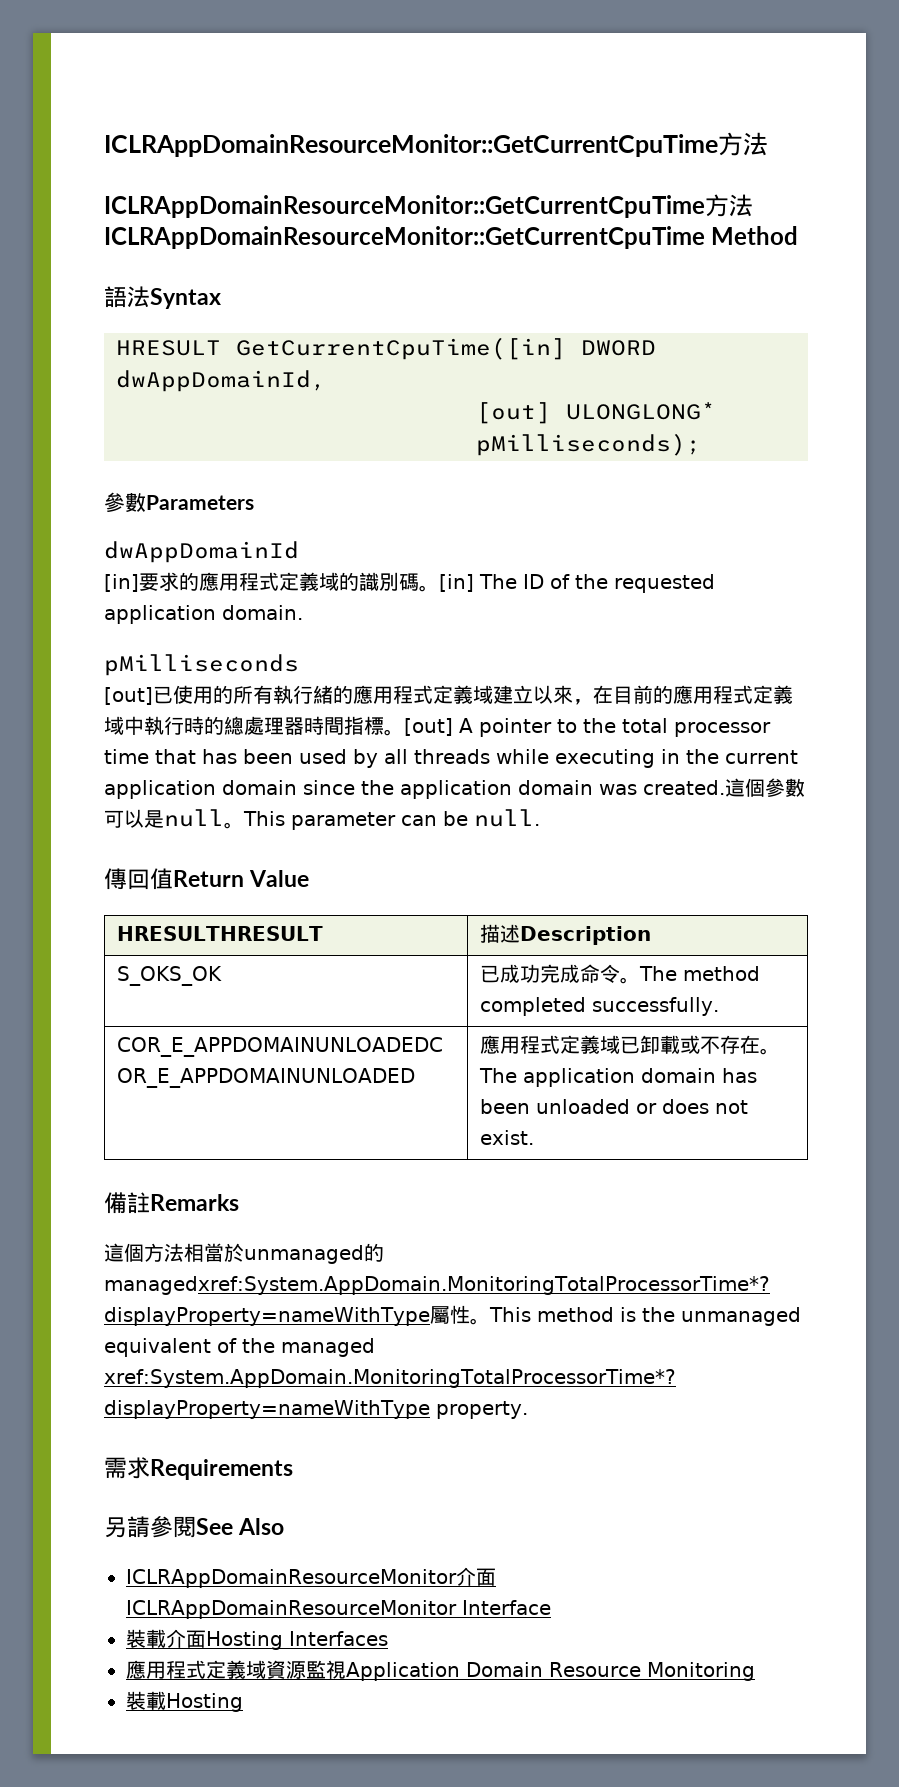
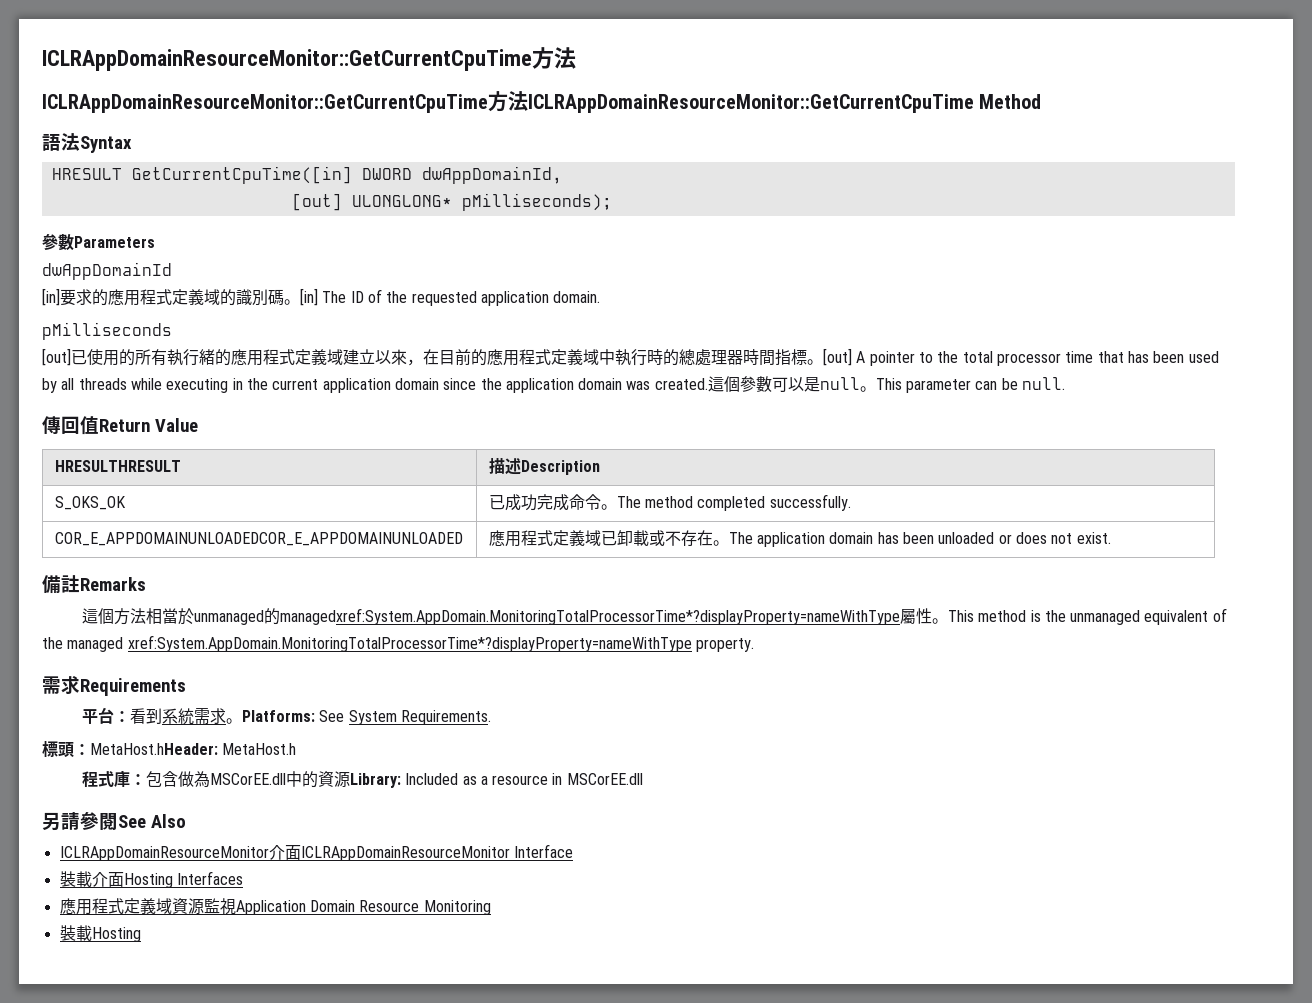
+ 平台：看到系統需求。Platforms: See System Requirements.
+ 標頭：MetaHost.hHeader: MetaHost.h
+ 程式庫：包含做為MSCorEE.dll中的資源Library: Included as a resource in MSCorEE.dll

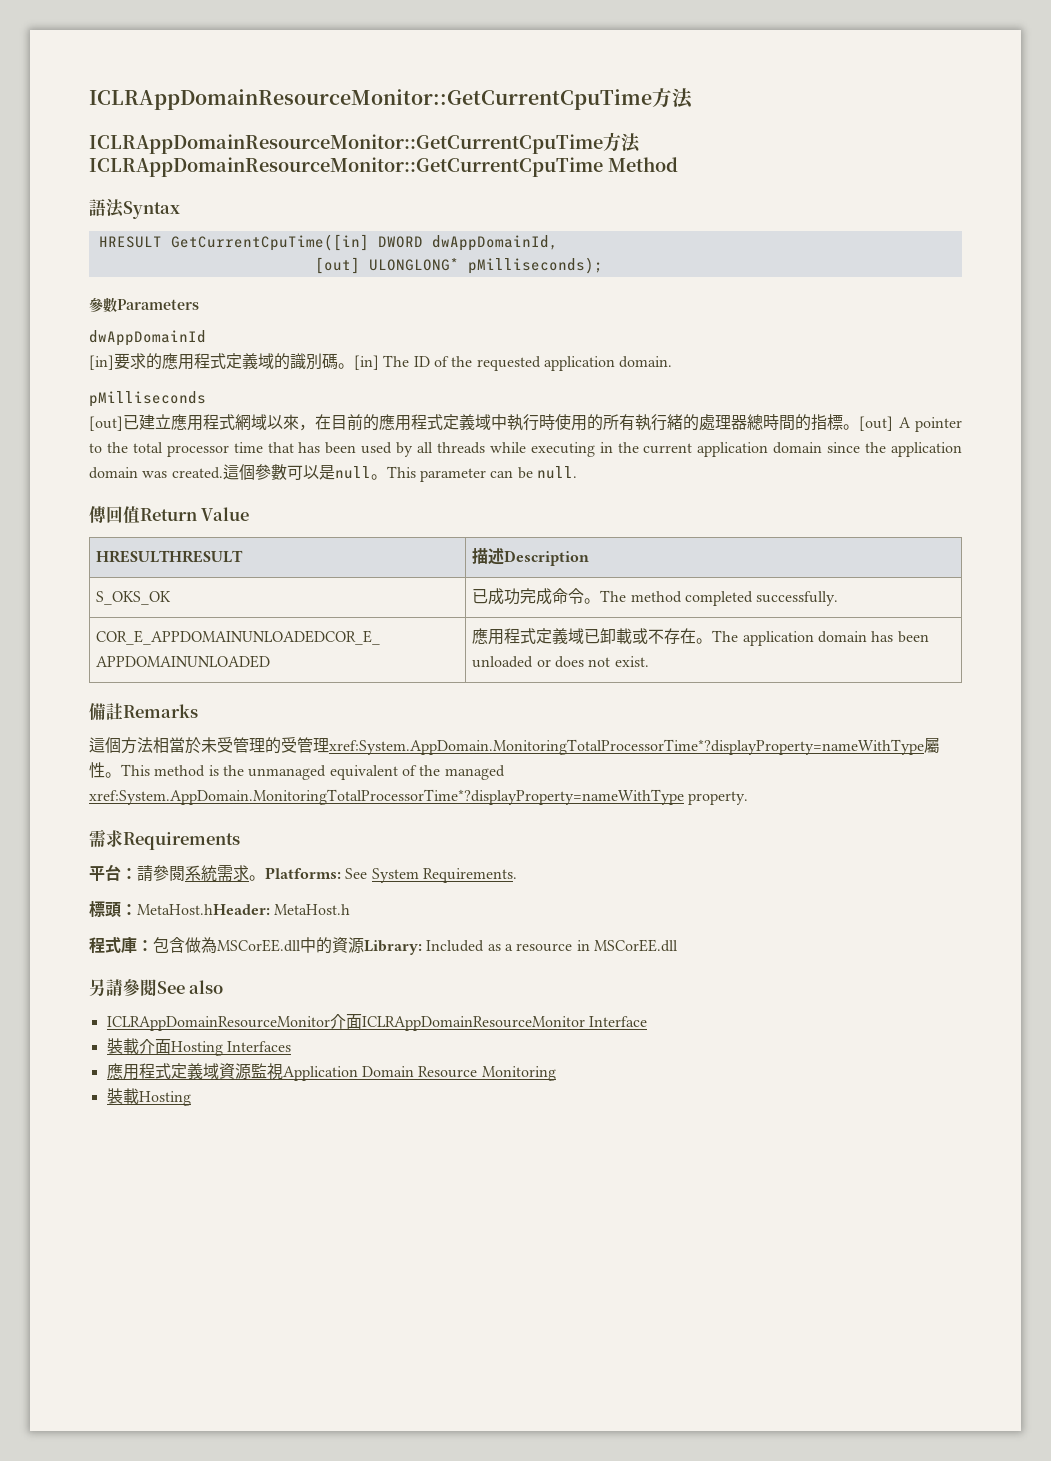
- [out]已使用的所有執行緒的應用程式定義域建立以來，在目前的應用程式定義域中執行時的總處理器時間指標。
+ [out]已建立應用程式網域以來，在目前的應用程式定義域中執行時使用的所有執行緒的處理器總時間的指標。
- 這個方法相當於unmanaged的managedxref:System.AppDomain.MonitoringTotalProcessorTime*?displayProperty=nameWithType屬性。
+ 這個方法相當於未受管理的受管理xref:System.AppDomain.MonitoringTotalProcessorTime*?displayProperty=nameWithType屬性。
- 平台：看到系統需求。
+ 平台：請參閱系統需求。
- 另請參閱See Also
+ 另請參閱See also

